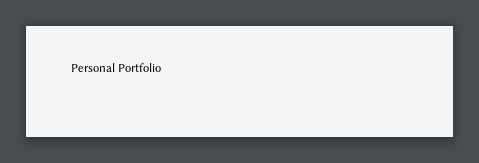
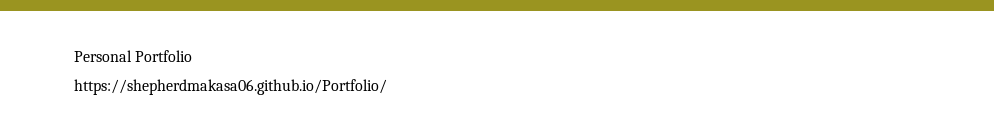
+ https://shepherdmakasa06.github.io/Portfolio/

